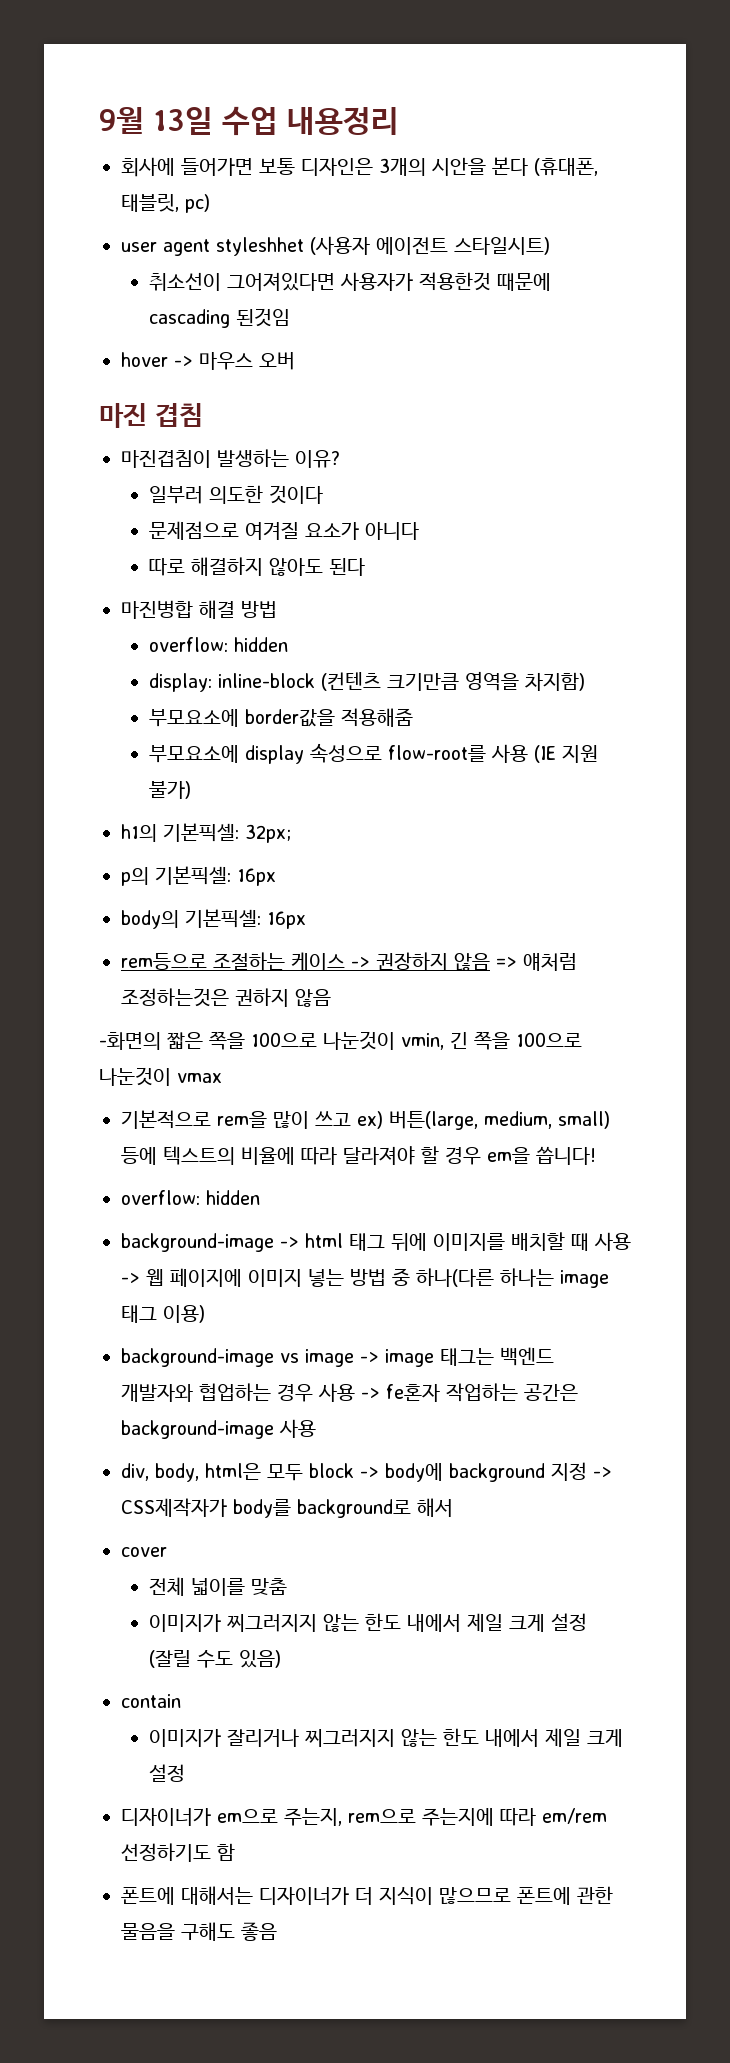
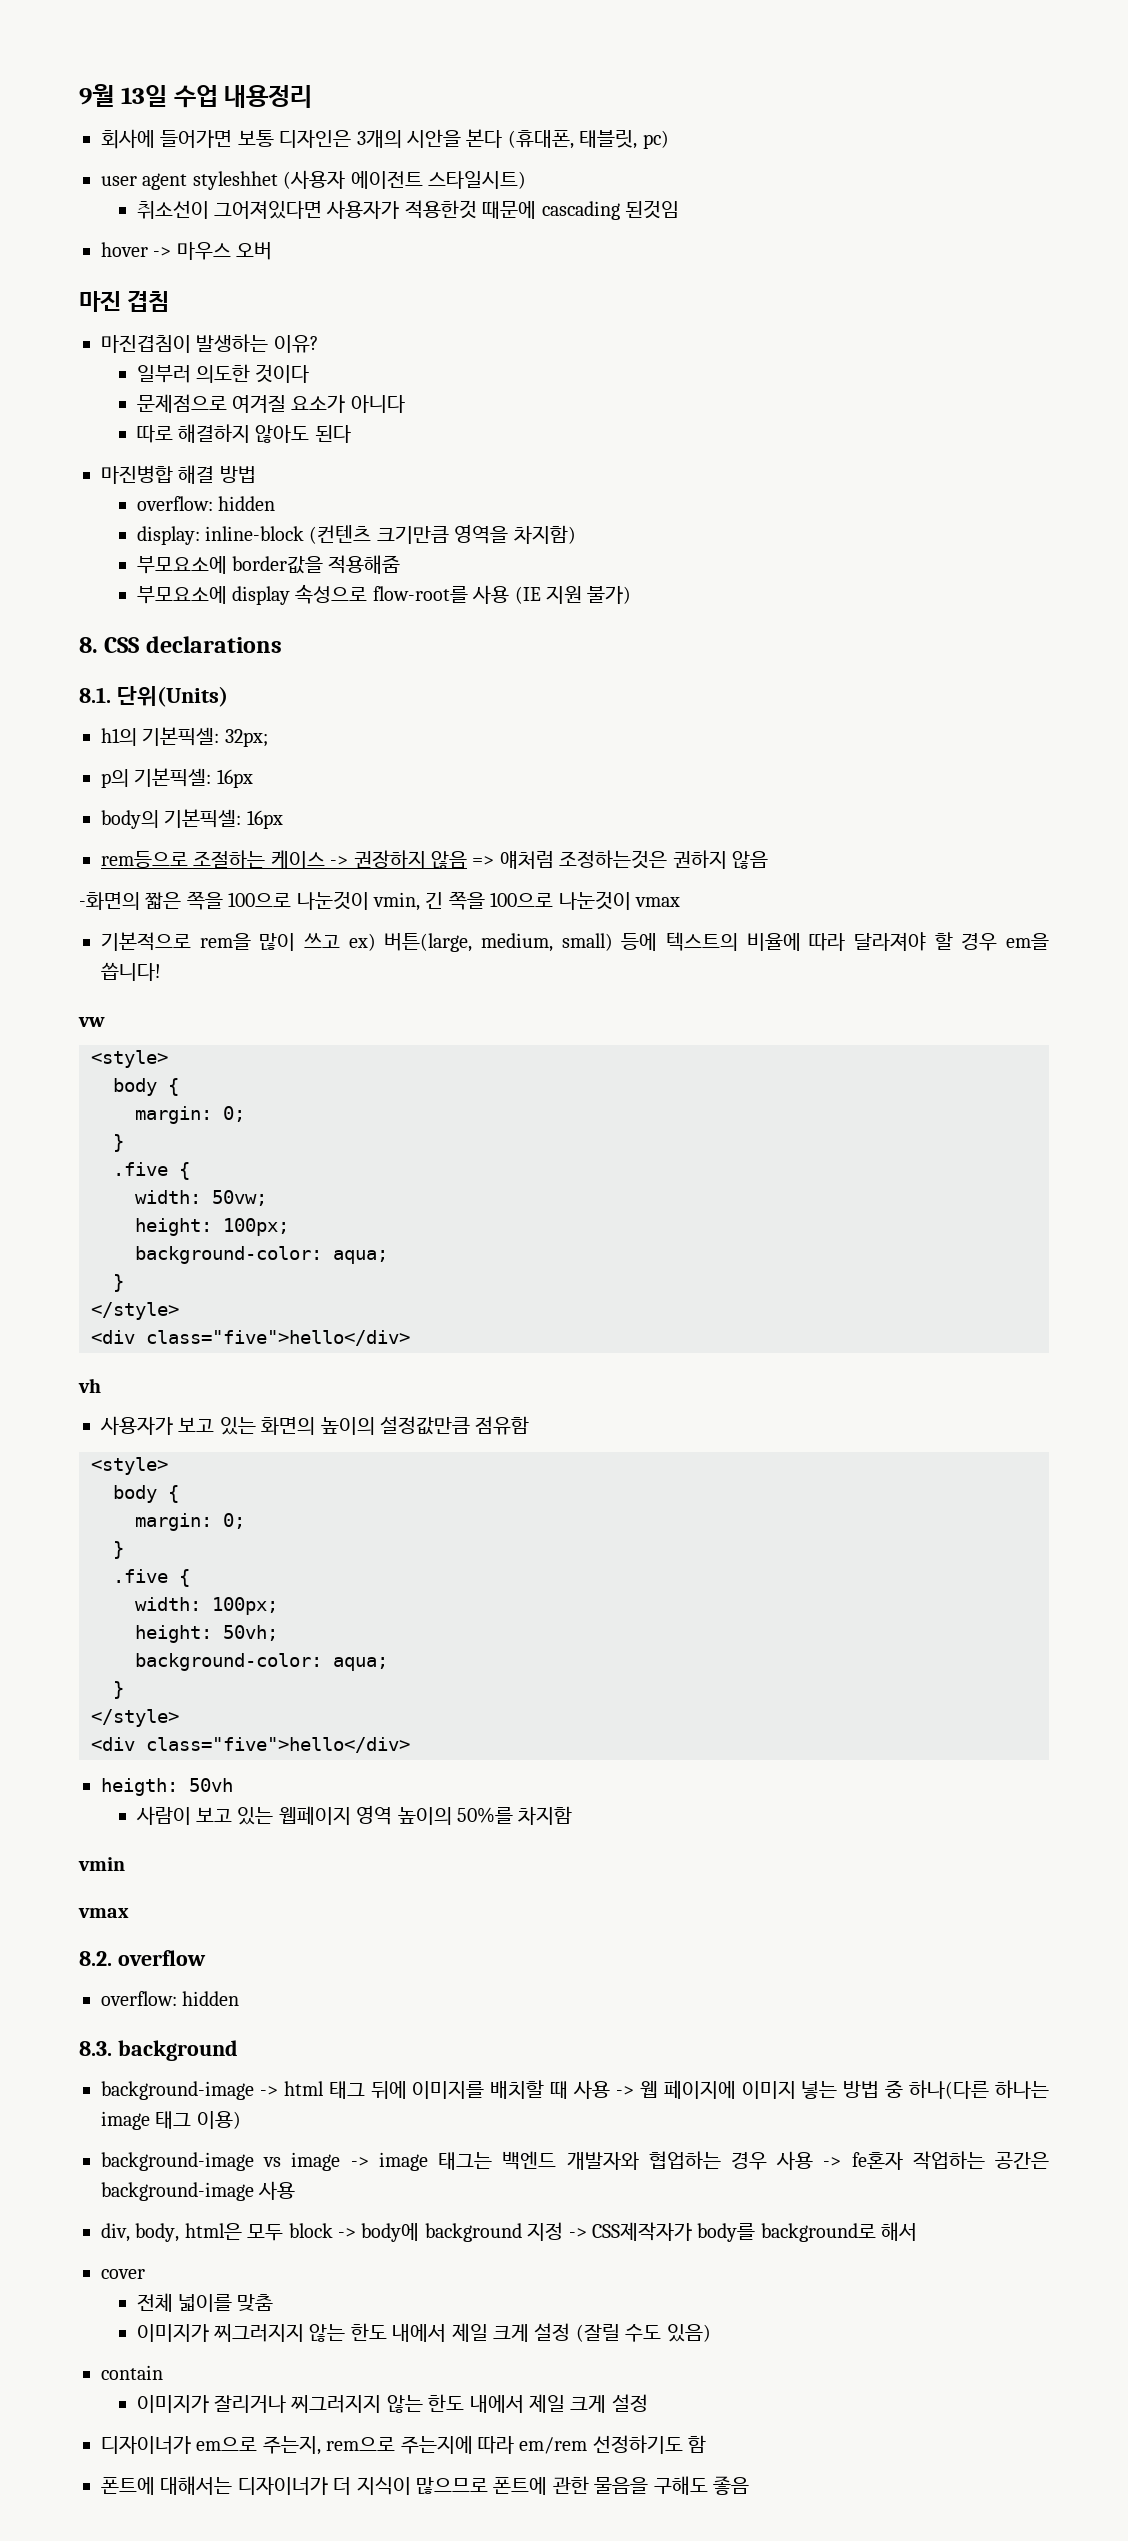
+ 8. CSS declarations
+ 8.1. 단위(Units)
  기본적으로 rem을 많이 쓰고 ex) 버튼(large, medium, small) 등에 텍스트의 비율에 따라 달라져야 할 경우 em을 씁니다!
+ vw
+ <style>
+ body {
+ margin: 0;
+ }
+ .five {
+ width: 50vw;
+ height: 100px;
+ background-color: aqua;
+ }
+ </style>
+ <div class="five">hello</div>
+ vh
+ 사용자가 보고 있는 화면의 높이의 설정값만큼 점유함
+ <style>
+ body {
+ margin: 0;
+ }
+ .five {
+ width: 100px;
+ height: 50vh;
+ background-color: aqua;
+ }
+ </style>
+ <div class="five">hello</div>
+ heigth: 50vh
+ 사람이 보고 있는 웹페이지 영역 높이의 50%를 차지함
+ vmin
+ vmax
+ 8.2. overflow
  overflow: hidden
+ 8.3. background

